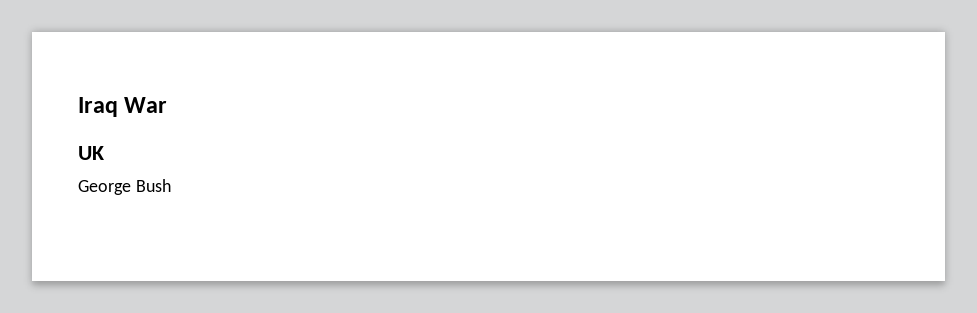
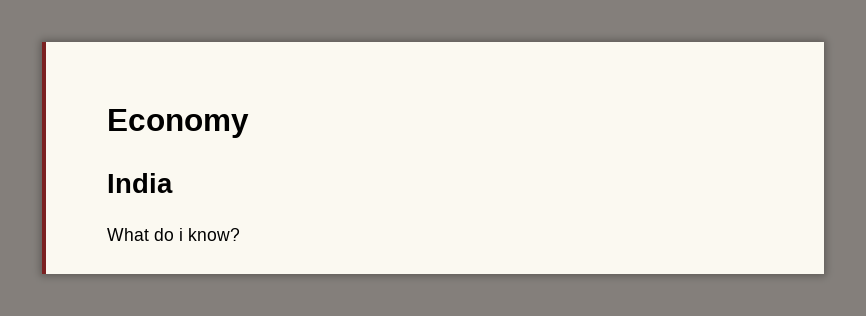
- Iraq War
- UK
- George Bush
+ Economy
+ India
+ What do i know?

